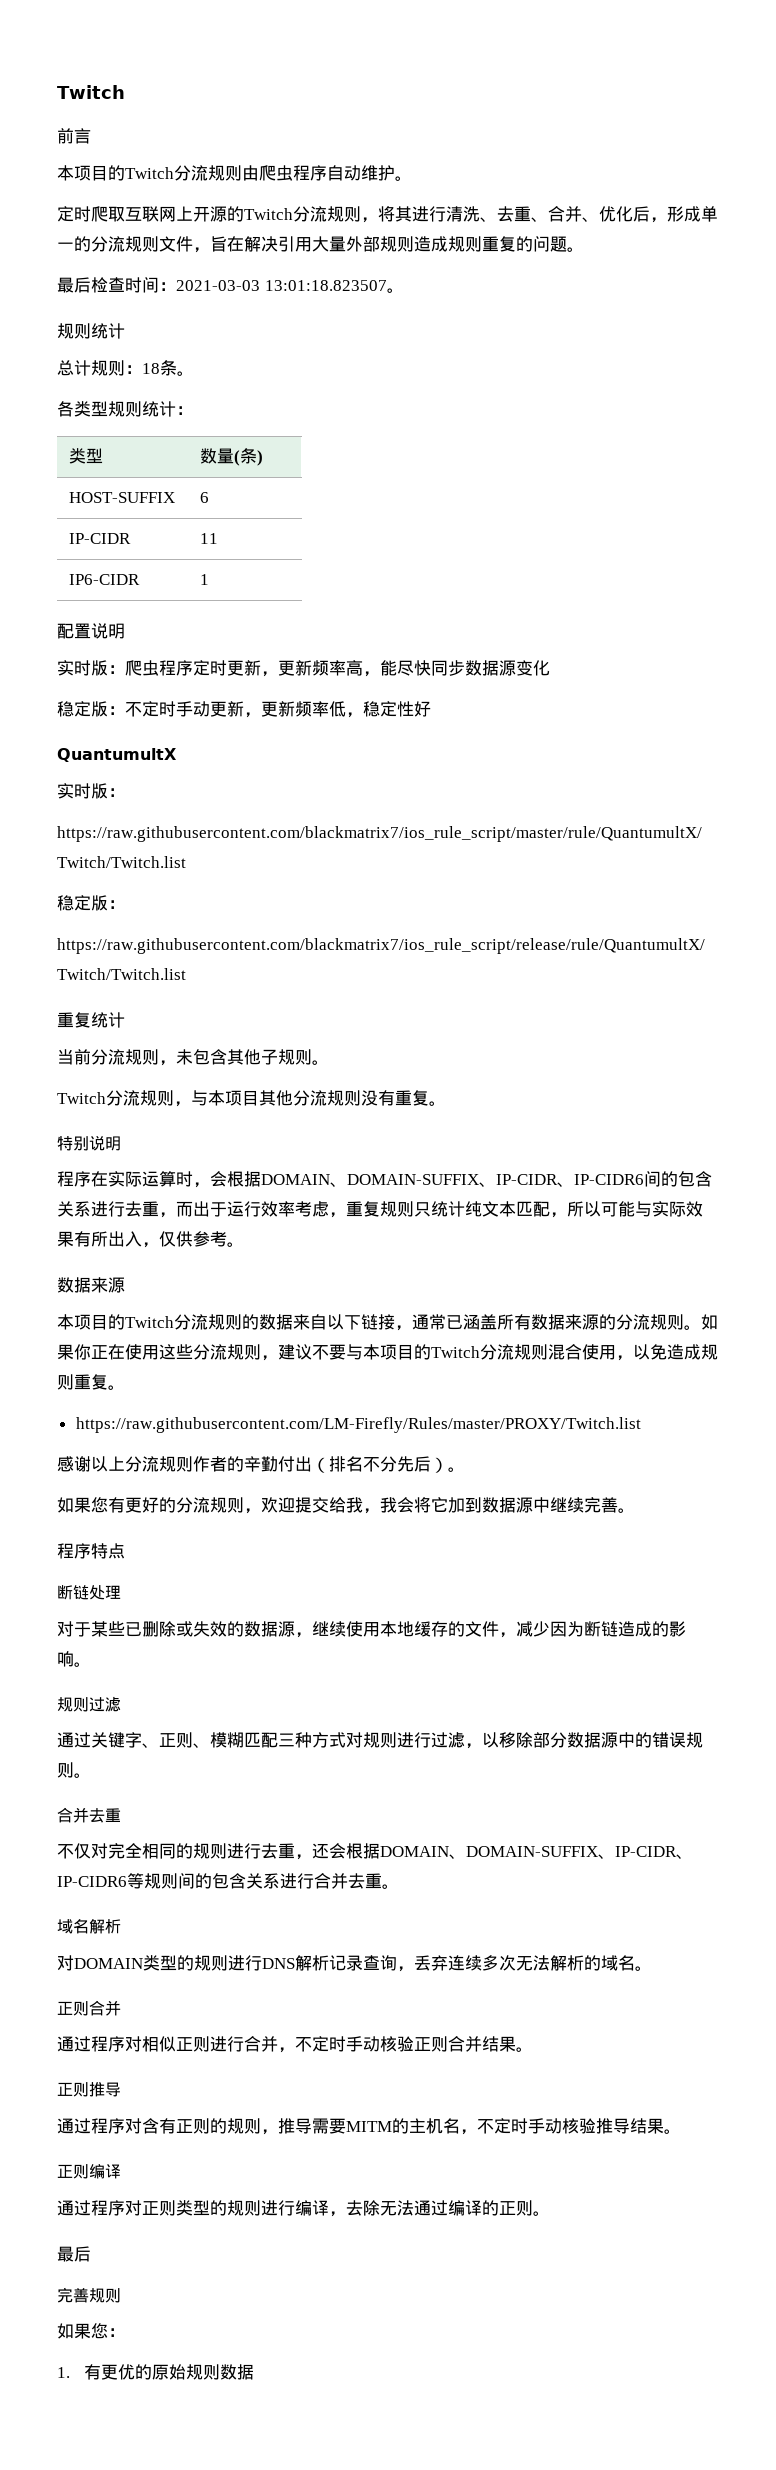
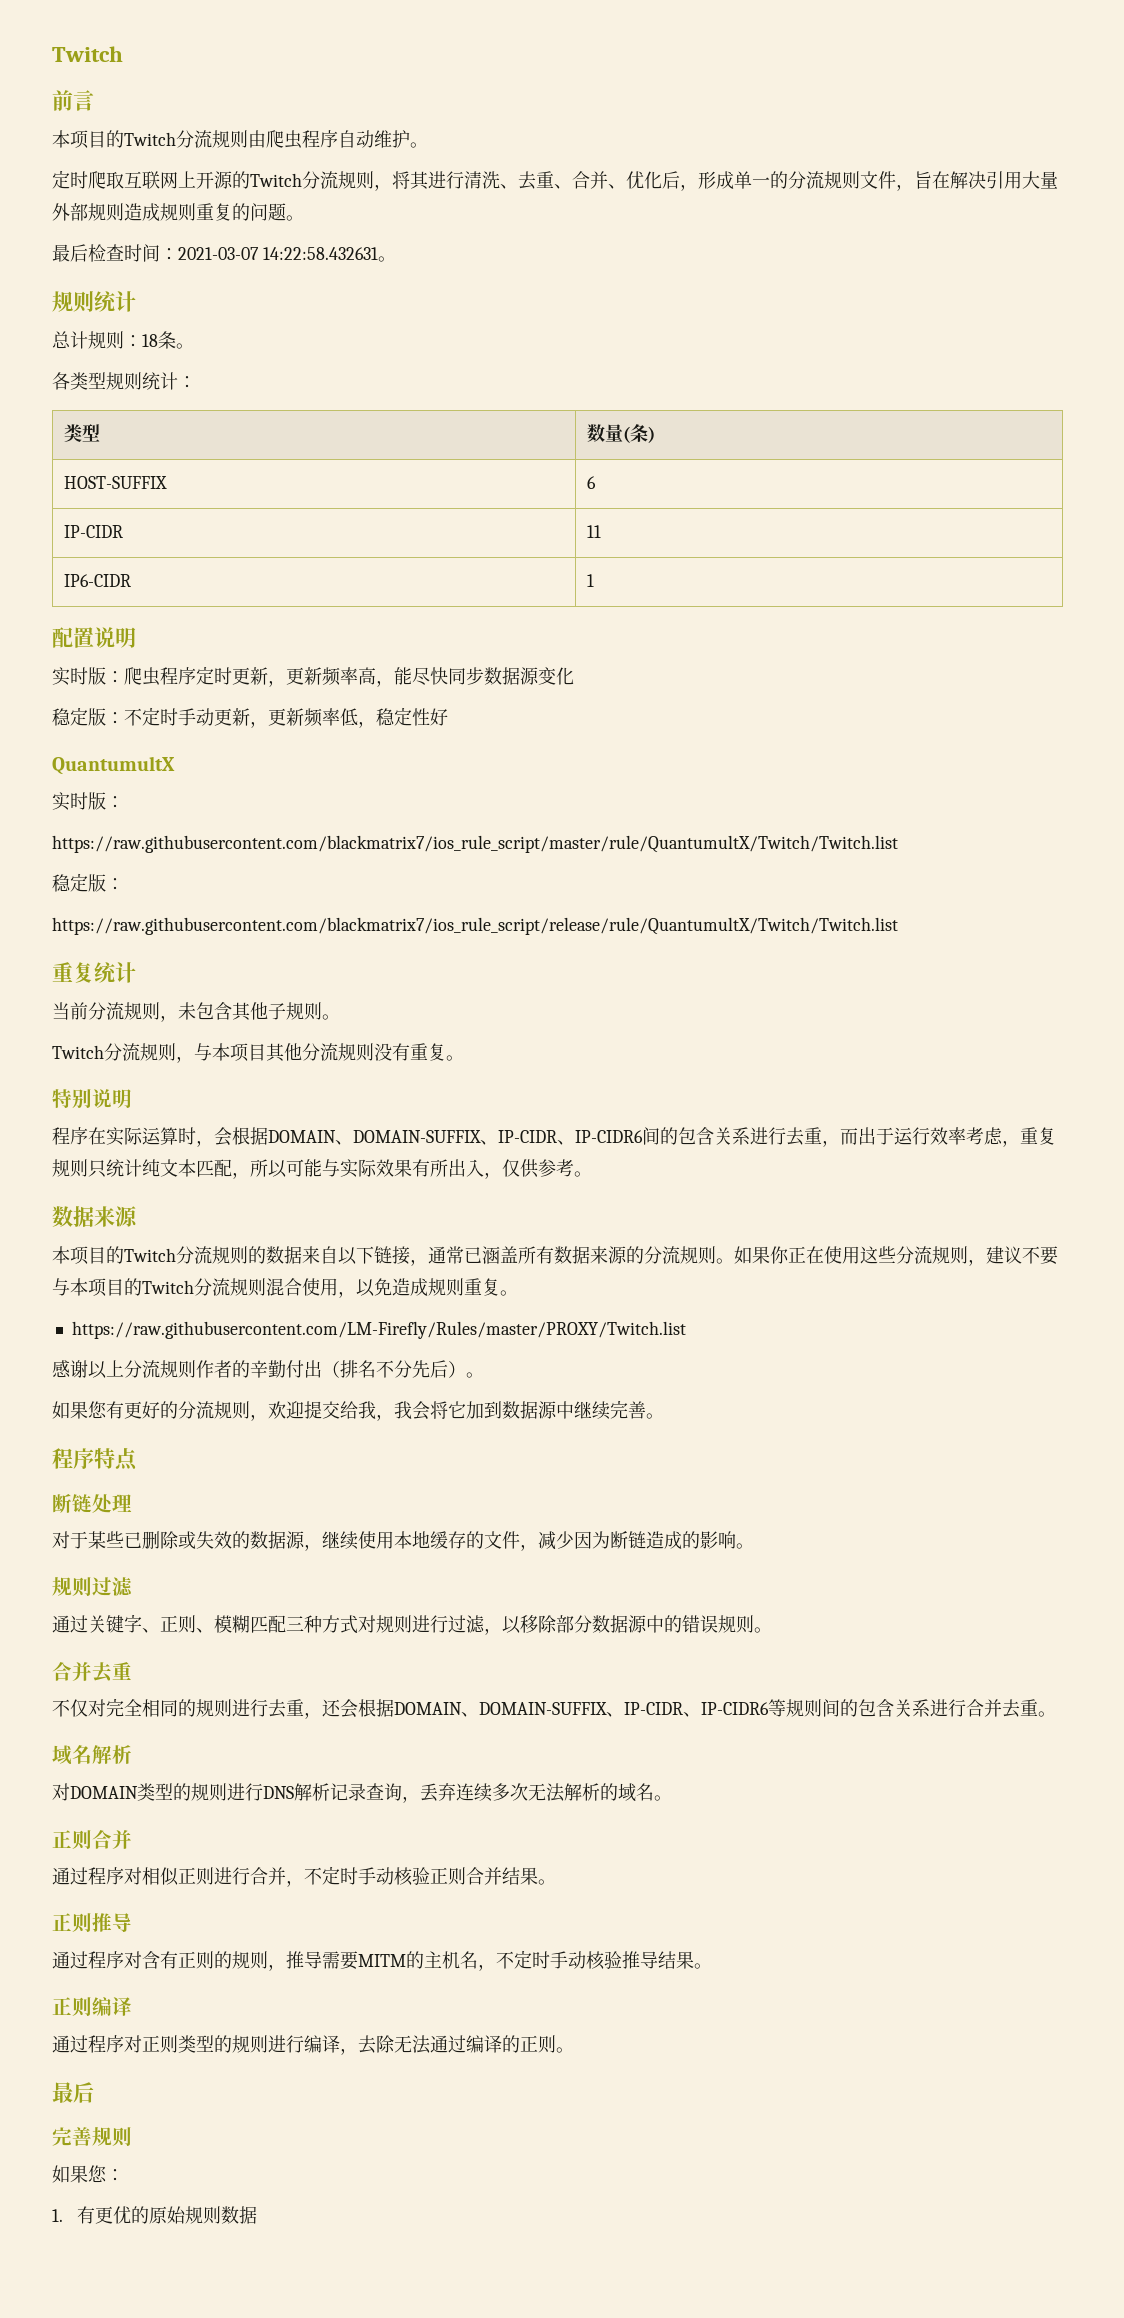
- 最后检查时间：2021-03-03 13:01:18.823507。
+ 最后检查时间：2021-03-07 14:22:58.432631。

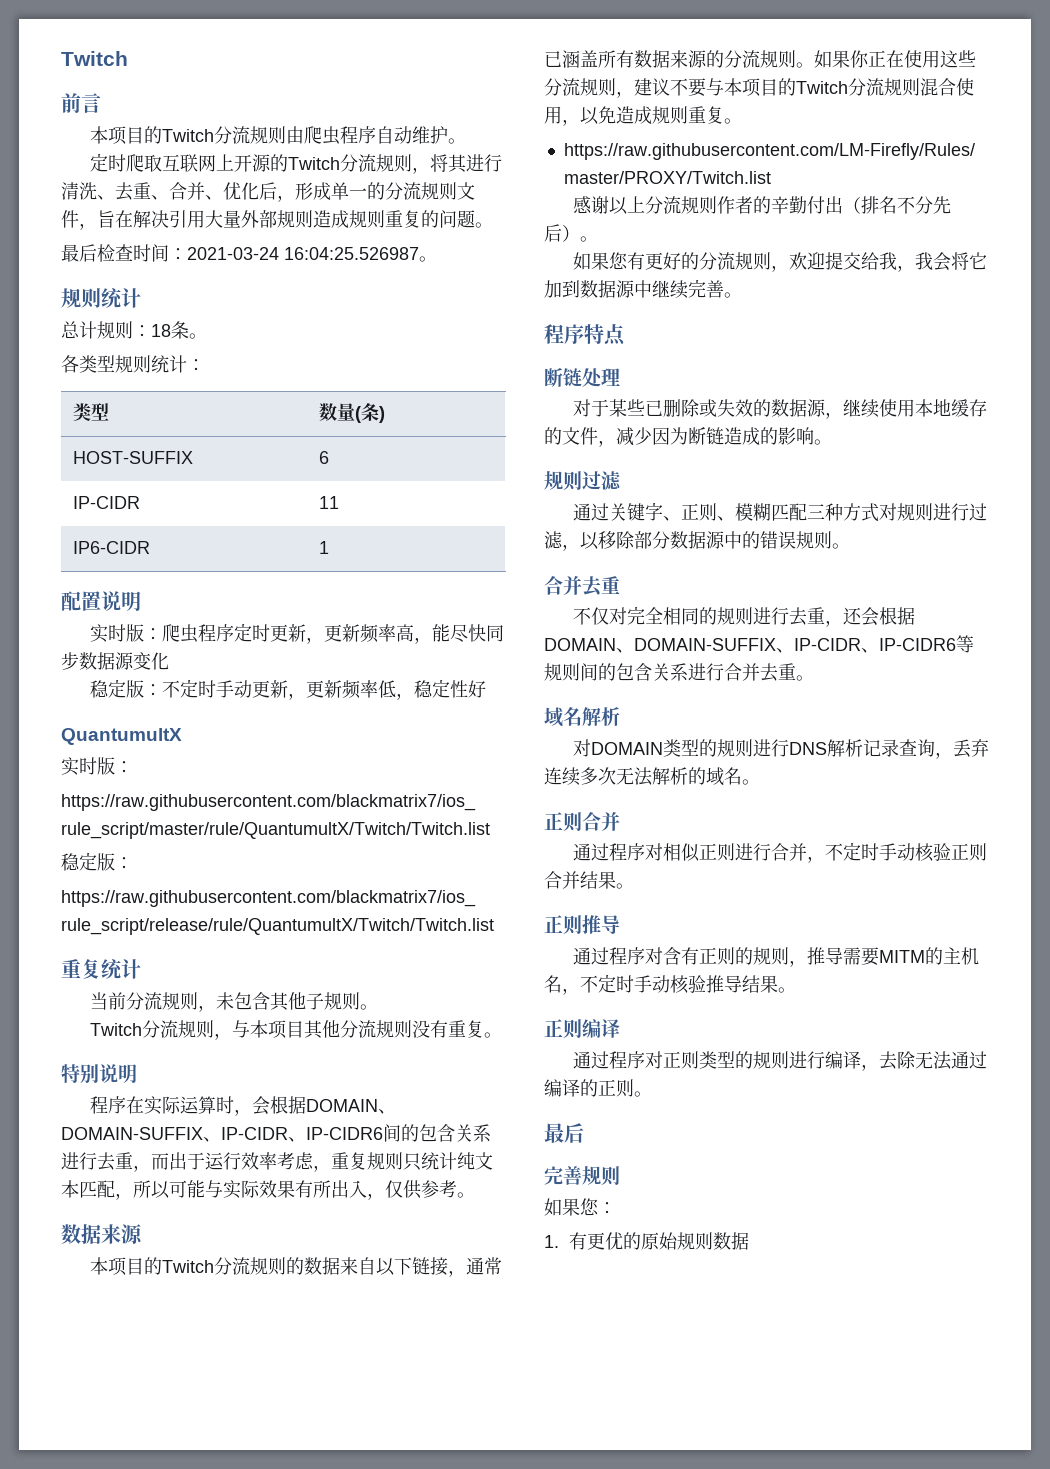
- 最后检查时间：2021-03-07 14:22:58.432631。
+ 最后检查时间：2021-03-24 16:04:25.526987。

